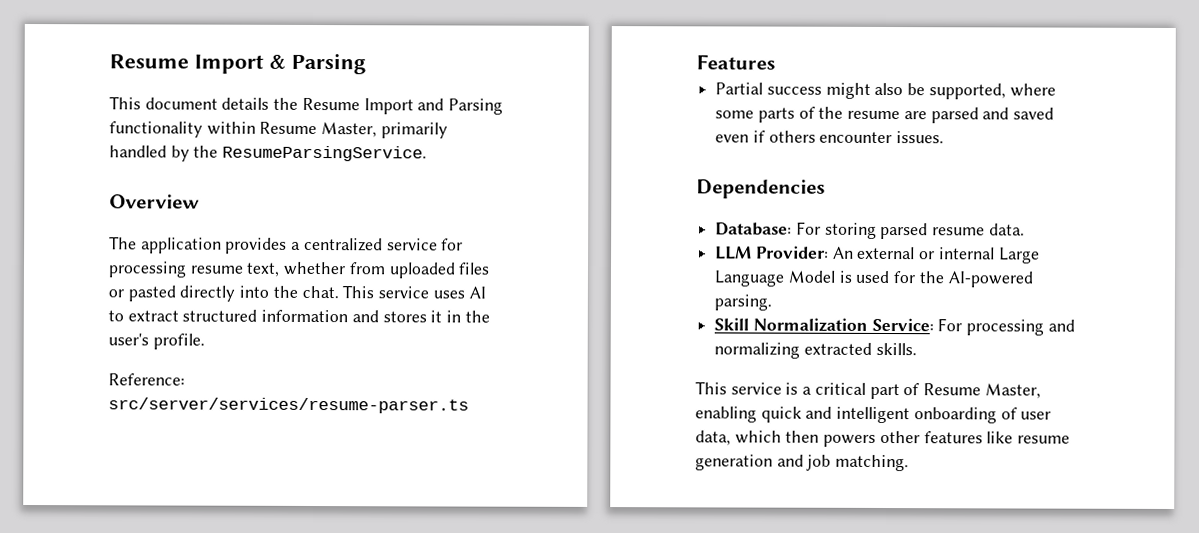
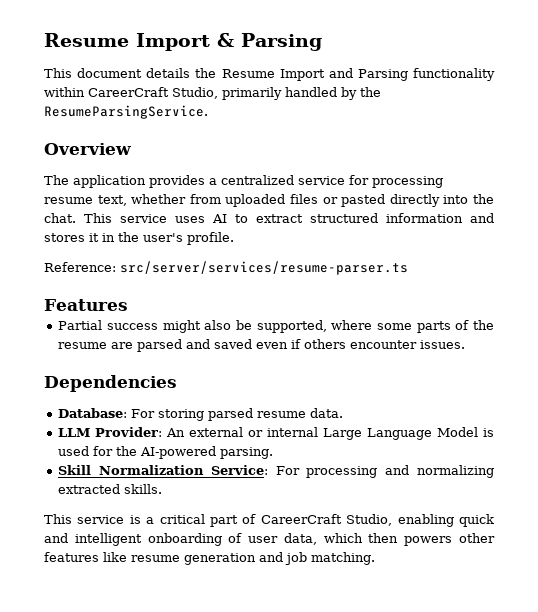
- This document details the Resume Import and Parsing functionality within Resume Master, primarily handled by the ResumeParsingService.
+ This document details the Resume Import and Parsing functionality within CareerCraft Studio, primarily handled by the ResumeParsingService.
- This service is a critical part of Resume Master, enabling quick and intelligent onboarding of user data, which then powers other features like resume generation and job matching.
+ This service is a critical part of CareerCraft Studio, enabling quick and intelligent onboarding of user data, which then powers other features like resume generation and job matching.

